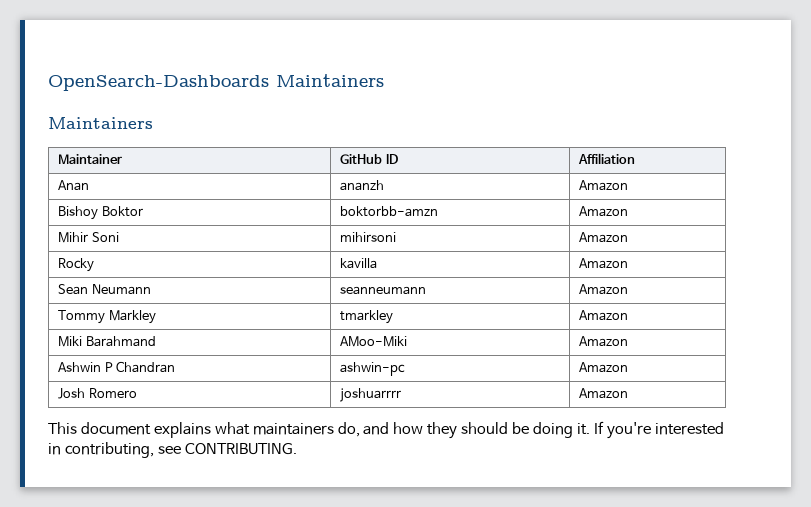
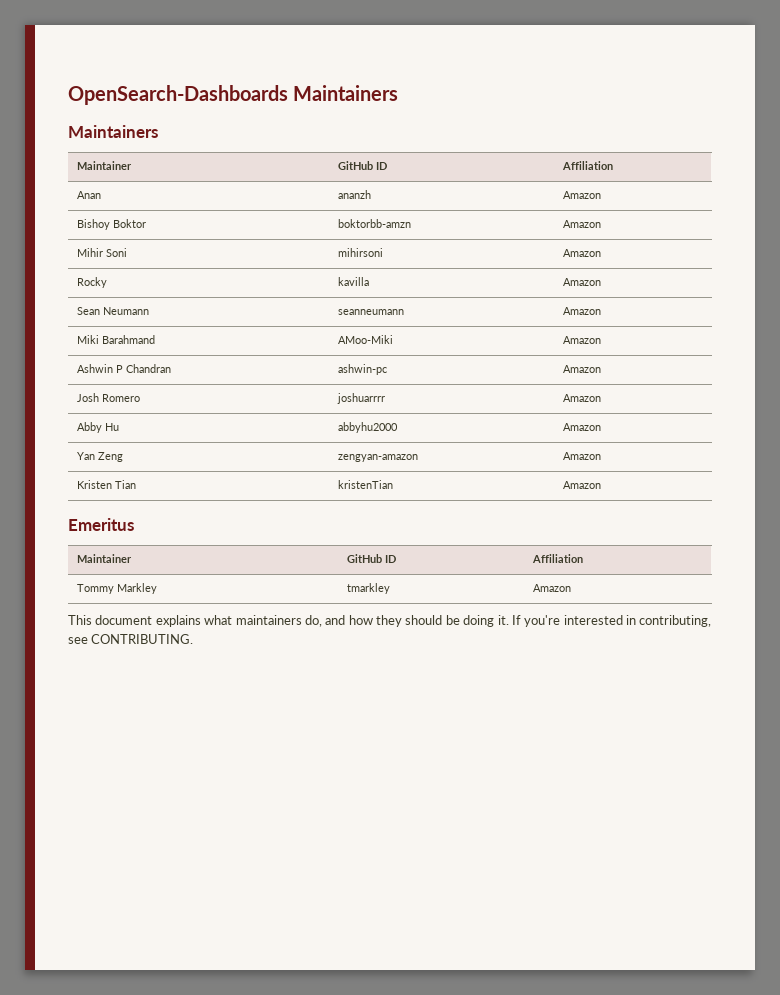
- Tommy Markley | tmarkley | Amazon
+ Abby Hu | abbyhu2000 | Amazon
+ Yan Zeng | zengyan-amazon | Amazon
+ Kristen Tian | kristenTian | Amazon
+ Emeritus
+ Maintainer | GitHub ID | Affiliation
+ Tommy Markley | tmarkley | Amazon

